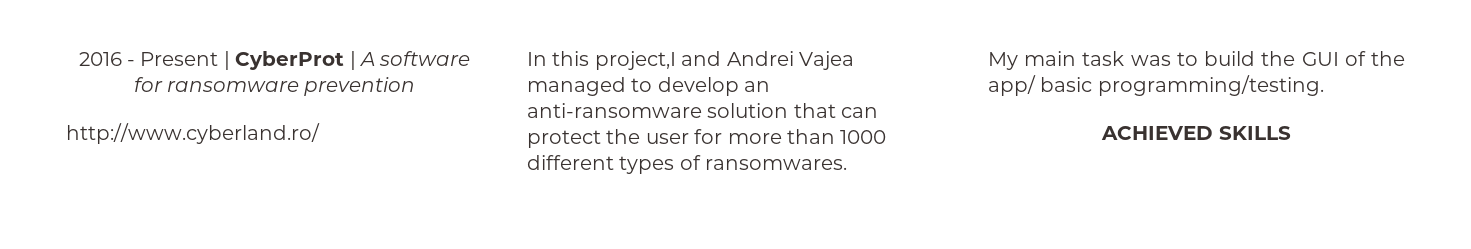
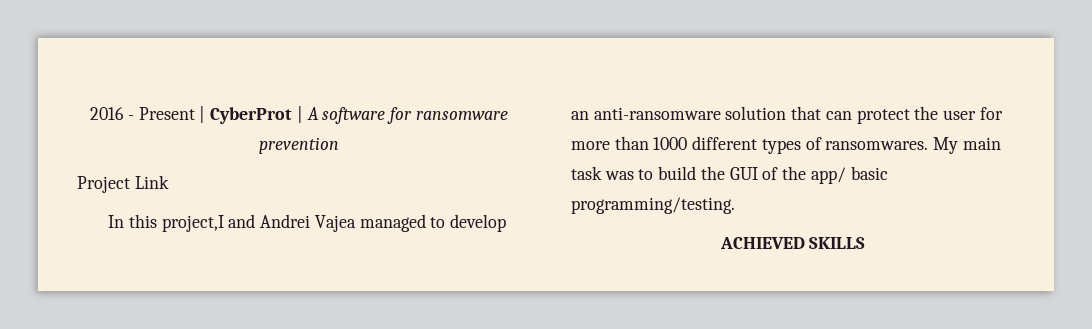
- http://www.cyberland.ro/
+ Project Link
- In this project,I and Andrei Vajea managed to develop an anti-ransomware solution that can protect the user for more than 1000 different types of ransomwares.
- My main task was to build the GUI of the app/ basic programming/testing.
+ In this project,I and Andrei Vajea managed to develop an anti-ransomware solution that can protect the user for more than 1000 different types of ransomwares. My main task was to build the GUI of the app/ basic programming/testing.

